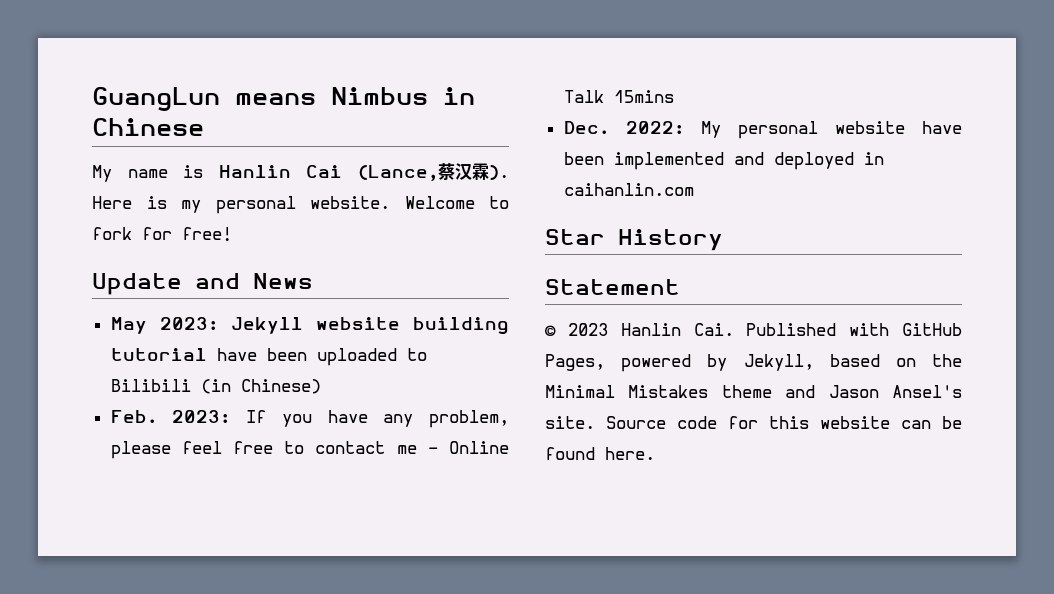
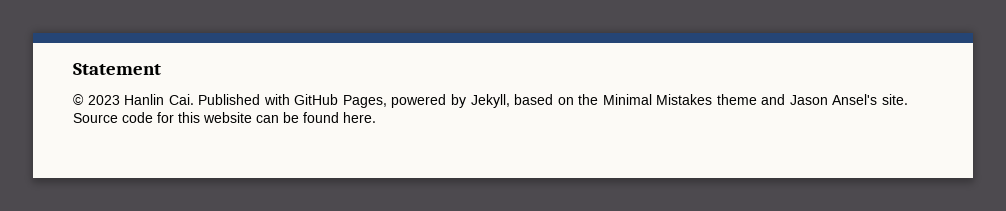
- GuangLun means Nimbus in Chinese
- My name is Hanlin Cai (Lance,蔡汉霖). Here is my personal website. Welcome to fork for free!
- Update and News
- May 2023: Jekyll website building tutorial have been uploaded to Bilibili (in Chinese)
- Feb. 2023: If you have any problem, please feel free to contact me - Online Talk 15mins
- Dec. 2022: My personal website have been implemented and deployed in caihanlin.com
- Star History

